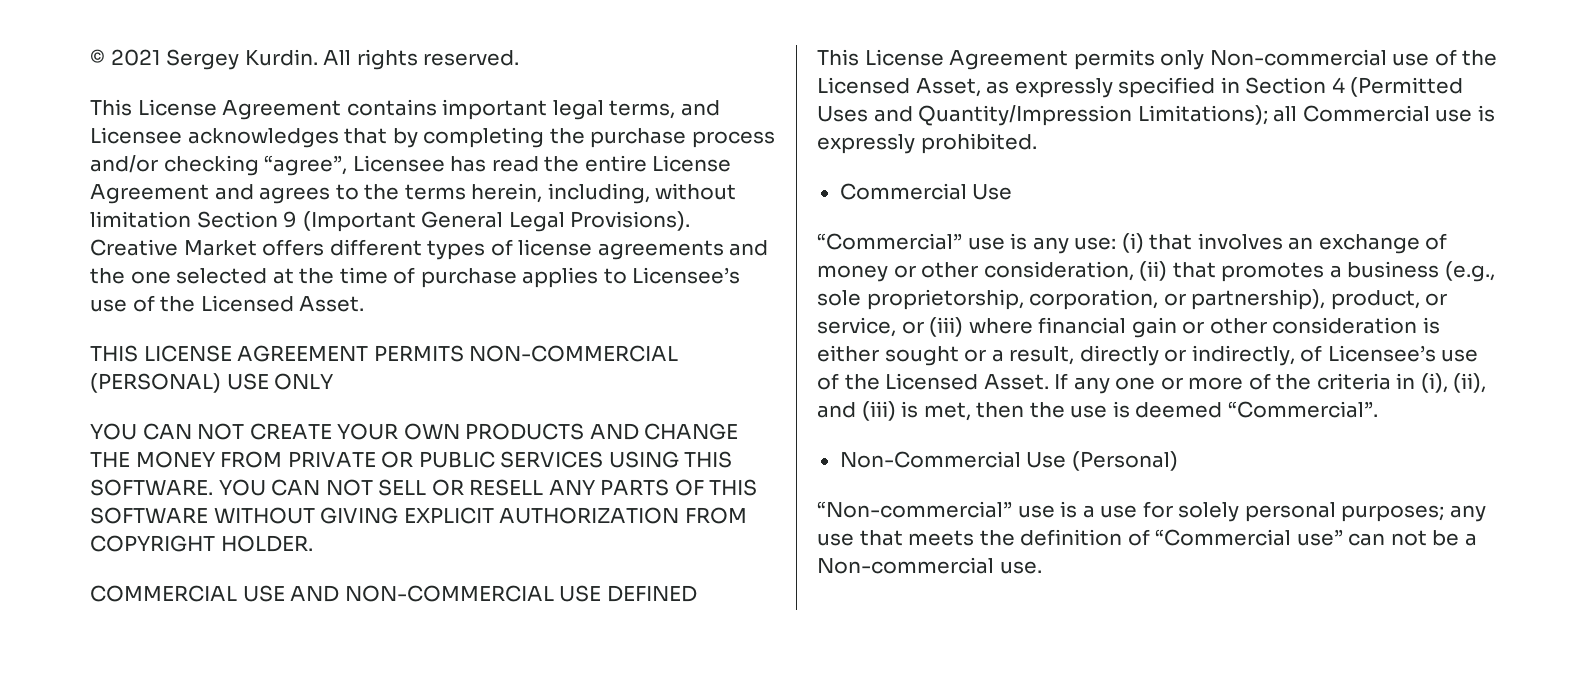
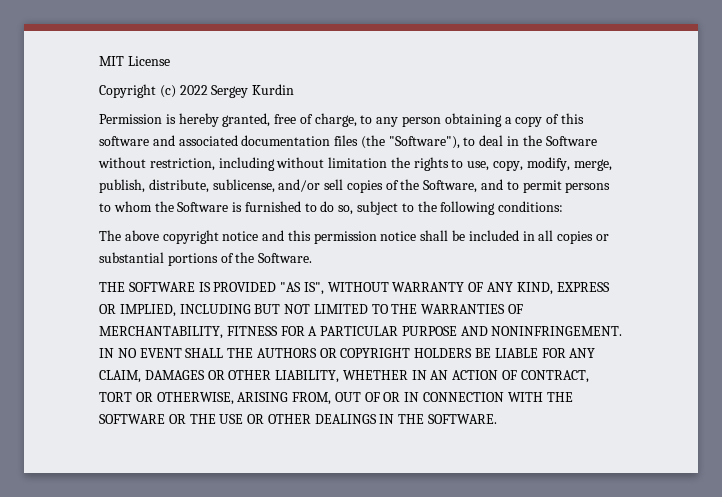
- © 2021 Sergey Kurdin. All rights reserved.
- This License Agreement contains important legal terms, and Licensee acknowledges that by completing the purchase process and/or checking “agree”, Licensee has read the entire License Agreement and agrees to the terms herein, including, without limitation Section 9 (Important General Legal Provisions). Creative Market offers different types of license agreements and the one selected at the time of purchase applies to Licensee’s use of the Licensed Asset.
- THIS LICENSE AGREEMENT PERMITS NON-COMMERCIAL (PERSONAL) USE ONLY
- YOU CAN NOT CREATE YOUR OWN PRODUCTS AND CHANGE THE MONEY FROM PRIVATE OR PUBLIC SERVICES USING THIS SOFTWARE. YOU CAN NOT SELL OR RESELL ANY PARTS OF THIS SOFTWARE WITHOUT GIVING EXPLICIT AUTHORIZATION FROM COPYRIGHT HOLDER.
- COMMERCIAL USE AND NON-COMMERCIAL USE DEFINED
- This License Agreement permits only Non-commercial use of the Licensed Asset, as expressly specified in Section 4 (Permitted Uses and Quantity/Impression Limitations); all Commercial use is expressly prohibited.
- Commercial Use
- “Commercial” use is any use: (i) that involves an exchange of money or other consideration, (ii) that promotes a business (e.g., sole proprietorship, corporation, or partnership), product, or service, or (iii) where financial gain or other consideration is either sought or a result, directly or indirectly, of Licensee’s use of the Licensed Asset. If any one or more of the criteria in (i), (ii), and (iii) is met, then the use is deemed “Commercial”.
- Non-Commercial Use (Personal)
- “Non-commercial” use is a use for solely personal purposes; any use that meets the definition of “Commercial use” can not be a Non-commercial use.
+ MIT License
+ Copyright (c) 2022 Sergey Kurdin
+ Permission is hereby granted, free of charge, to any person obtaining a copy of this software and associated documentation files (the "Software"), to deal in the Software without restriction, including without limitation the rights to use, copy, modify, merge, publish, distribute, sublicense, and/or sell copies of the Software, and to permit persons to whom the Software is furnished to do so, subject to the following conditions:
+ The above copyright notice and this permission notice shall be included in all copies or substantial portions of the Software.
+ THE SOFTWARE IS PROVIDED "AS IS", WITHOUT WARRANTY OF ANY KIND, EXPRESS OR IMPLIED, INCLUDING BUT NOT LIMITED TO THE WARRANTIES OF MERCHANTABILITY, FITNESS FOR A PARTICULAR PURPOSE AND NONINFRINGEMENT. IN NO EVENT SHALL THE AUTHORS OR COPYRIGHT HOLDERS BE LIABLE FOR ANY CLAIM, DAMAGES OR OTHER LIABILITY, WHETHER IN AN ACTION OF CONTRACT, TORT OR OTHERWISE, ARISING FROM, OUT OF OR IN CONNECTION WITH THE SOFTWARE OR THE USE OR OTHER DEALINGS IN THE SOFTWARE.

